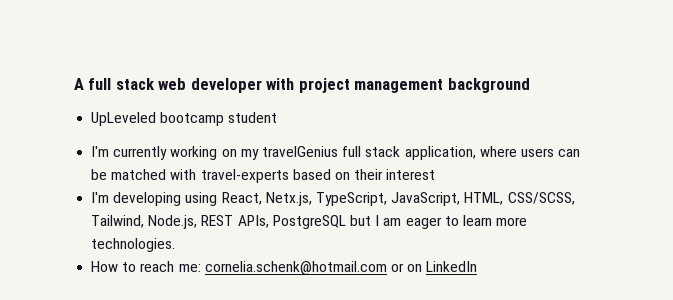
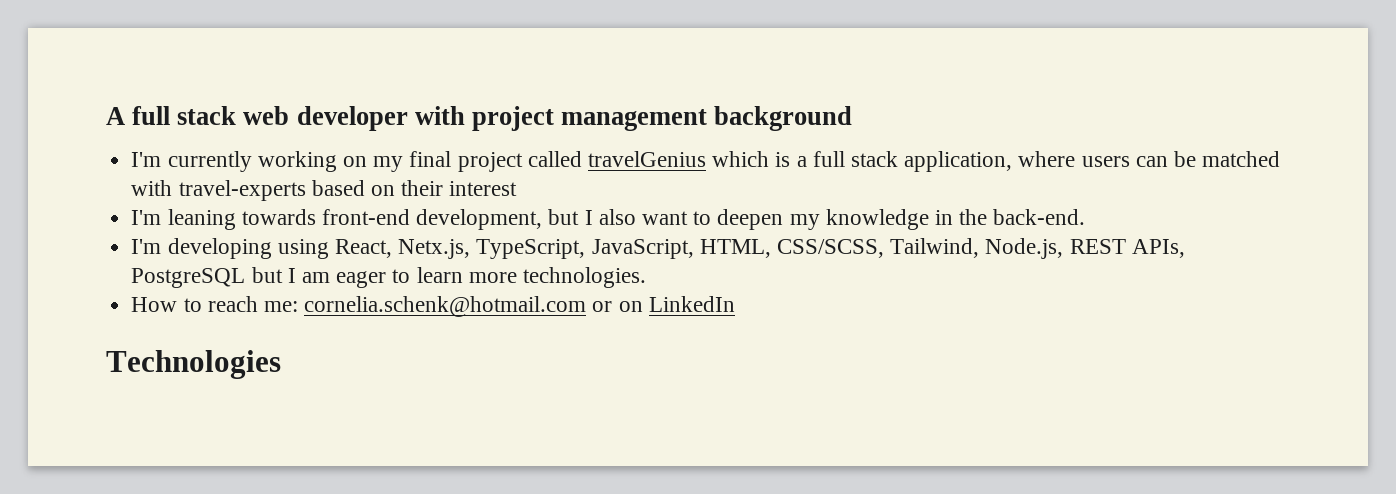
- UpLeveled bootcamp student
- I'm currently working on my travelGenius full stack application, where users can be matched with travel-experts based on their interest
+ I'm currently working on my final project called travelGenius which is a full stack application, where users can be matched with travel-experts based on their interest
+ I'm leaning towards front-end development, but I also want to deepen my knowledge in the back-end.
+ Technologies

